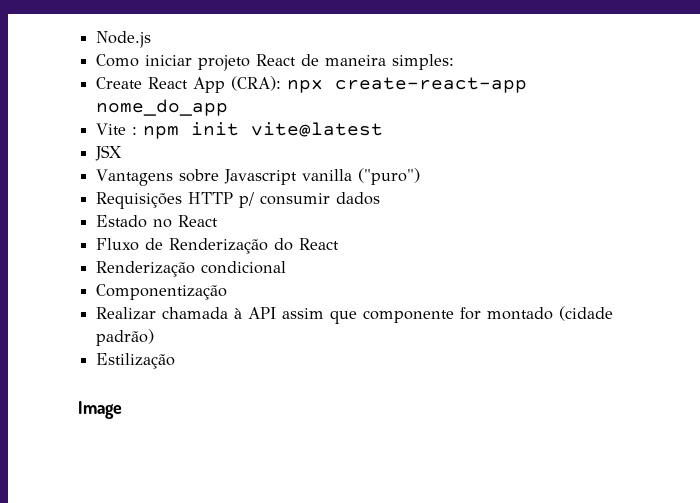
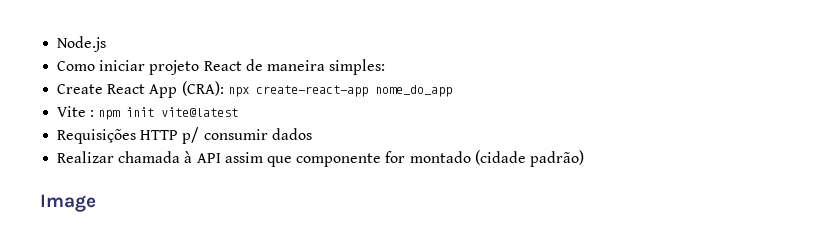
- JSX
- Vantagens sobre Javascript vanilla ("puro")
- Estado no React
- Fluxo de Renderização do React
- Renderização condicional
- Componentização
- Estilização

